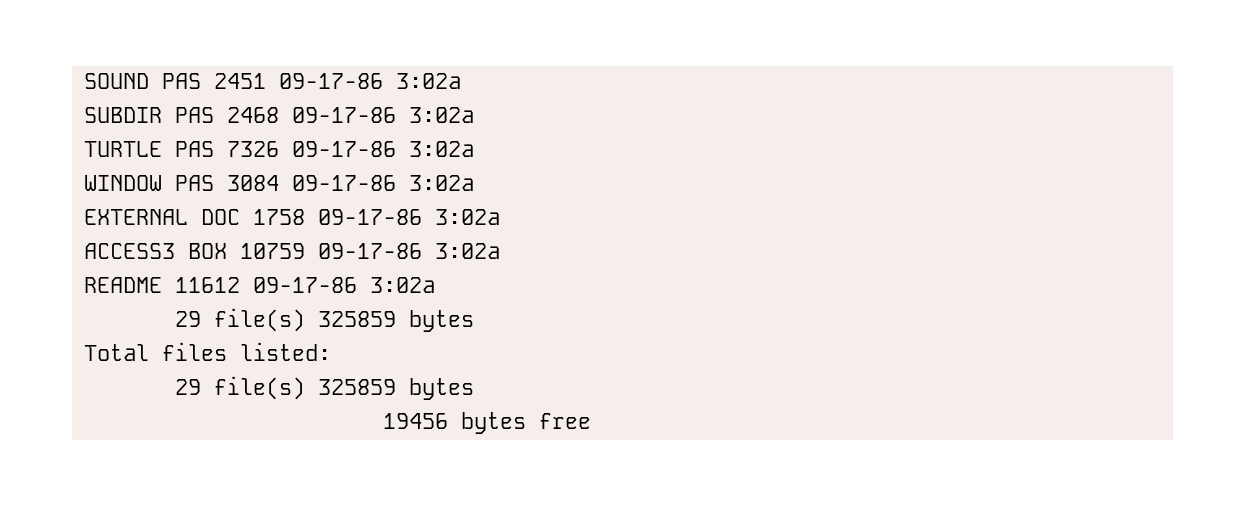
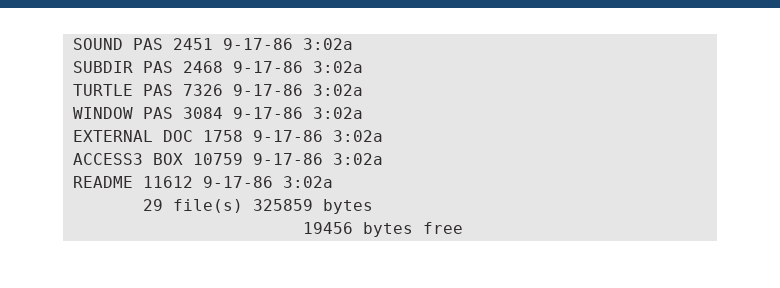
- SOUND PAS 2451 09-17-86 3:02a
+ SOUND PAS 2451 9-17-86 3:02a
- SUBDIR PAS 2468 09-17-86 3:02a
+ SUBDIR PAS 2468 9-17-86 3:02a
- TURTLE PAS 7326 09-17-86 3:02a
+ TURTLE PAS 7326 9-17-86 3:02a
- WINDOW PAS 3084 09-17-86 3:02a
+ WINDOW PAS 3084 9-17-86 3:02a
- EXTERNAL DOC 1758 09-17-86 3:02a
+ EXTERNAL DOC 1758 9-17-86 3:02a
- ACCESS3 BOX 10759 09-17-86 3:02a
+ ACCESS3 BOX 10759 9-17-86 3:02a
- README 11612 09-17-86 3:02a
+ README 11612 9-17-86 3:02a
- Total files listed:
- 29 file(s) 325859 bytes

